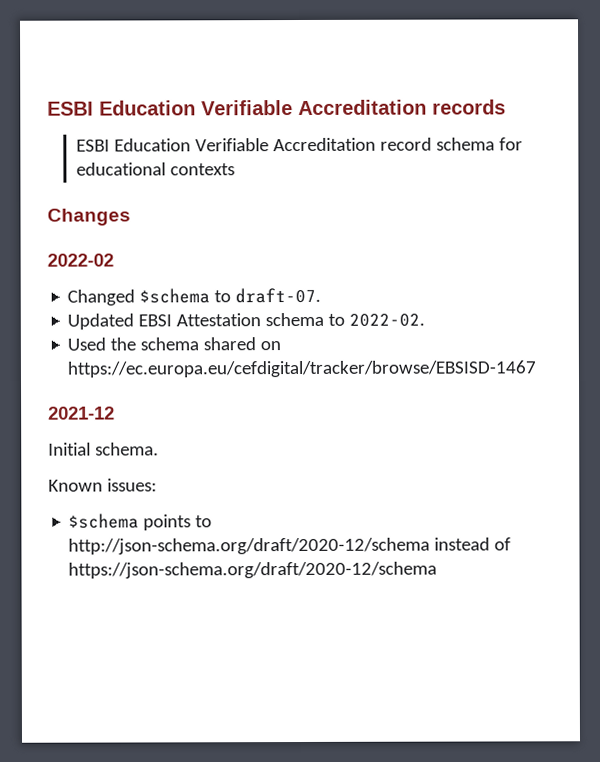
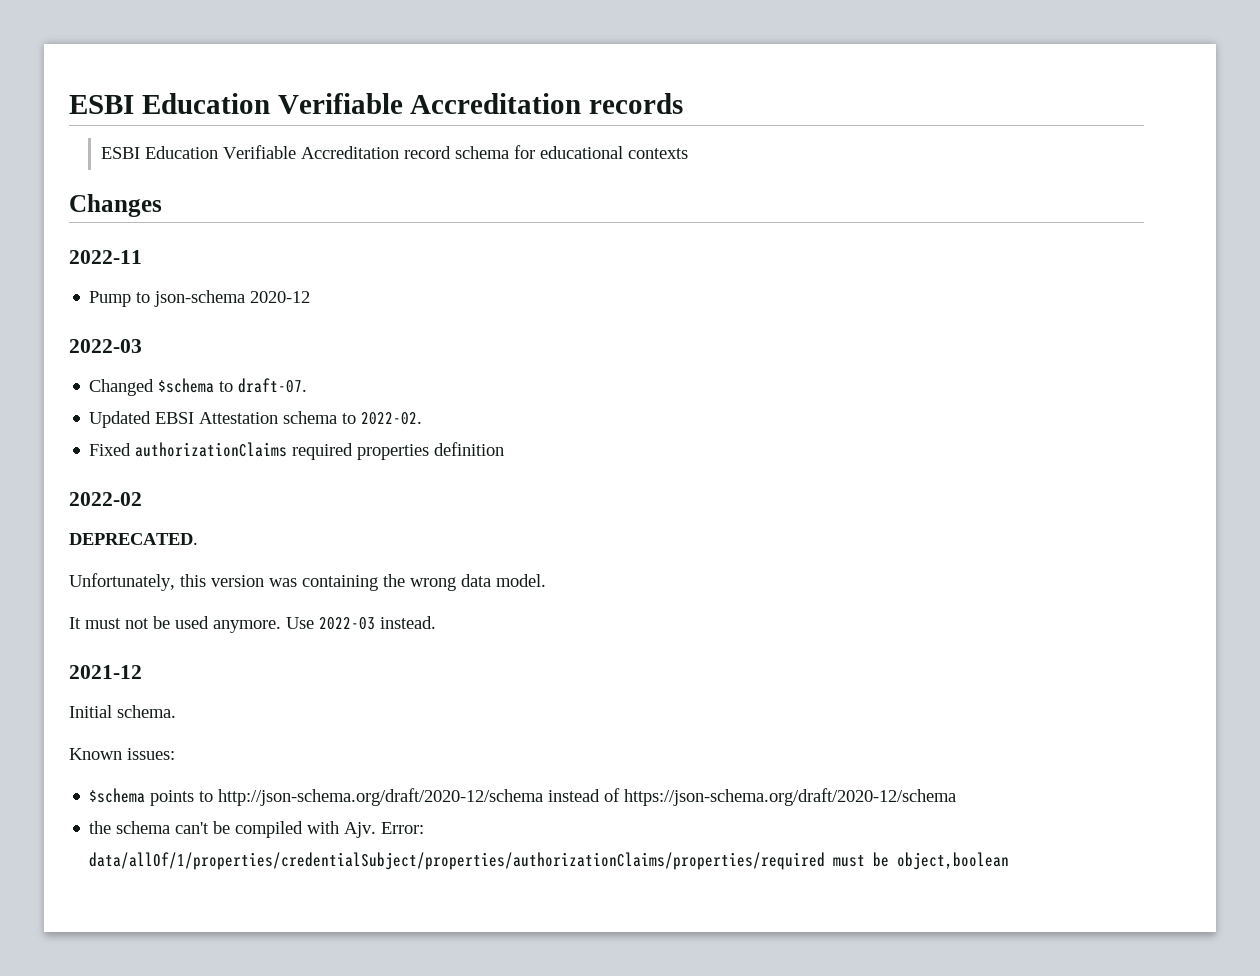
- 2022-02
+ 2022-11
+ Pump to json-schema 2020-12
+ 2022-03
- Used the schema shared on https://ec.europa.eu/cefdigital/tracker/browse/EBSISD-1467
+ Fixed authorizationClaims required properties definition
+ 2022-02
+ DEPRECATED.
+ Unfortunately, this version was containing the wrong data model.
+ It must not be used anymore. Use 2022-03 instead.
+ the schema can't be compiled with Ajv. Error: data/allOf/1/properties/credentialSubject/properties/authorizationClaims/properties/required must be object,boolean

